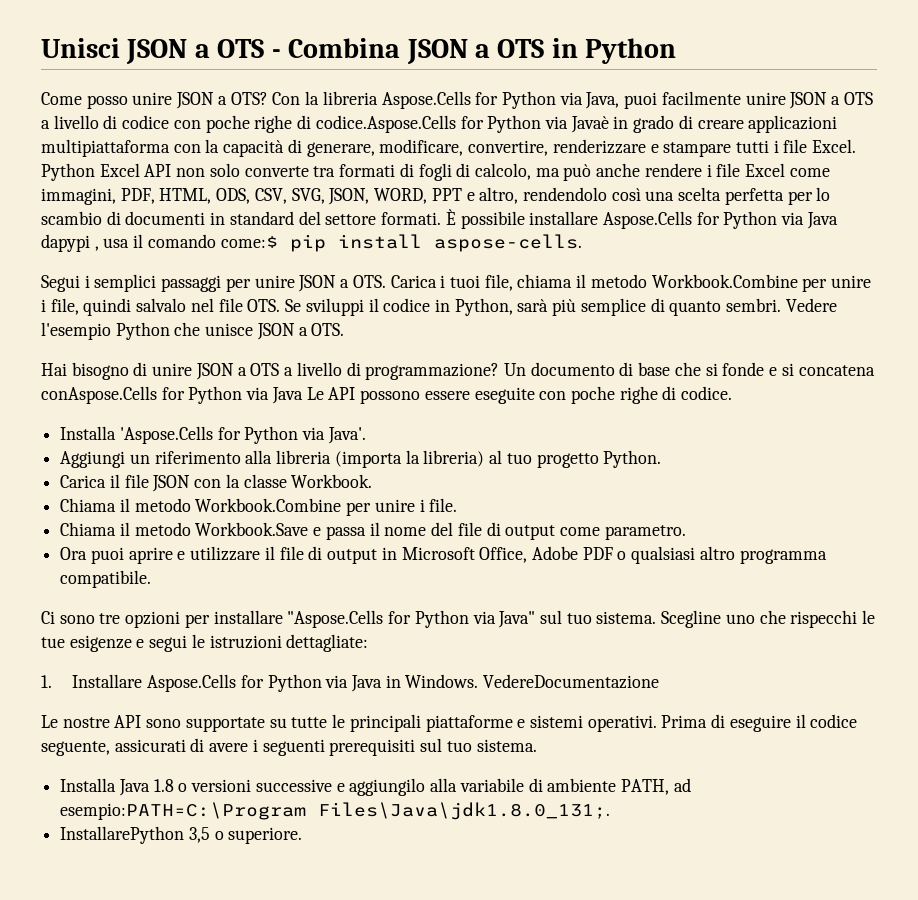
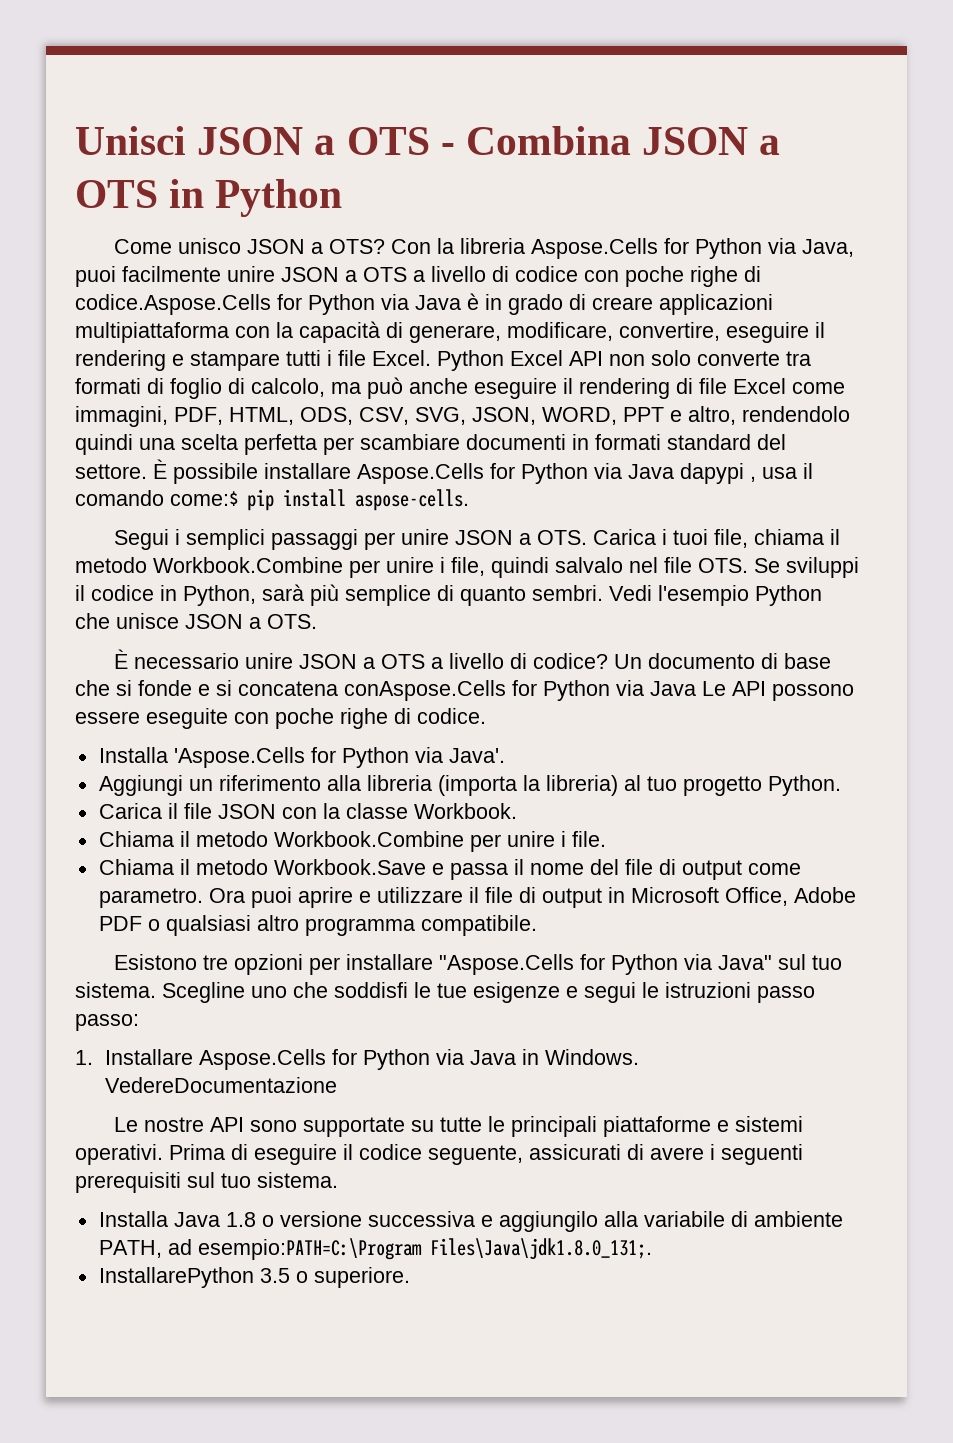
- Come posso unire JSON a OTS?
+ Come unisco JSON a OTS?
- Con la libreria Aspose.Cells for Python via Java, puoi facilmente unire JSON a OTS a livello di codice con poche righe di codice.Aspose.Cells for Python via Javaè in grado di creare applicazioni multipiattaforma con la capacità di generare, modificare, convertire, renderizzare e stampare tutti i file Excel.
+ Con la libreria Aspose.Cells for Python via Java, puoi facilmente unire JSON a OTS a livello di codice con poche righe di codice.Aspose.Cells for Python via Java è in grado di creare applicazioni multipiattaforma con la capacità di generare, modificare, convertire, eseguire il rendering e stampare tutti i file Excel.
- Python Excel API non solo converte tra formati di fogli di calcolo, ma può anche rendere i file Excel come immagini, PDF, HTML, ODS, CSV, SVG, JSON, WORD, PPT e altro, rendendolo così una scelta perfetta per lo scambio di documenti in standard del settore formati.
+ Python Excel API non solo converte tra formati di foglio di calcolo, ma può anche eseguire il rendering di file Excel come immagini, PDF, HTML, ODS, CSV, SVG, JSON, WORD, PPT e altro, rendendolo quindi una scelta perfetta per scambiare documenti in formati standard del settore.
- Vedere l'esempio Python che unisce JSON a OTS.
+ Vedi l'esempio Python che unisce JSON a OTS.
- Hai bisogno di unire JSON a OTS a livello di programmazione?
+ È necessario unire JSON a OTS a livello di codice?
- Chiama il metodo Workbook.Save e passa il nome del file di output come parametro.
- Ora puoi aprire e utilizzare il file di output in Microsoft Office, Adobe PDF o qualsiasi altro programma compatibile.
+ Chiama il metodo Workbook.Save e passa il nome del file di output come parametro. Ora puoi aprire e utilizzare il file di output in Microsoft Office, Adobe PDF o qualsiasi altro programma compatibile.
- Ci sono tre opzioni per installare "Aspose.Cells for Python via Java" sul tuo sistema.
+ Esistono tre opzioni per installare "Aspose.Cells for Python via Java" sul tuo sistema.
- Scegline uno che rispecchi le tue esigenze e segui le istruzioni dettagliate:
+ Scegline uno che soddisfi le tue esigenze e segui le istruzioni passo passo:
- Installa Java 1.8 o versioni successive e aggiungilo alla variabile di ambiente PATH, ad esempio:PATH=C:\Program Files\Java\jdk1.8.0_131;.
+ Installa Java 1.8 o versione successiva e aggiungilo alla variabile di ambiente PATH, ad esempio:PATH=C:\Program Files\Java\jdk1.8.0_131;.
- InstallarePython 3,5 o superiore.
+ InstallarePython 3.5 o superiore.

